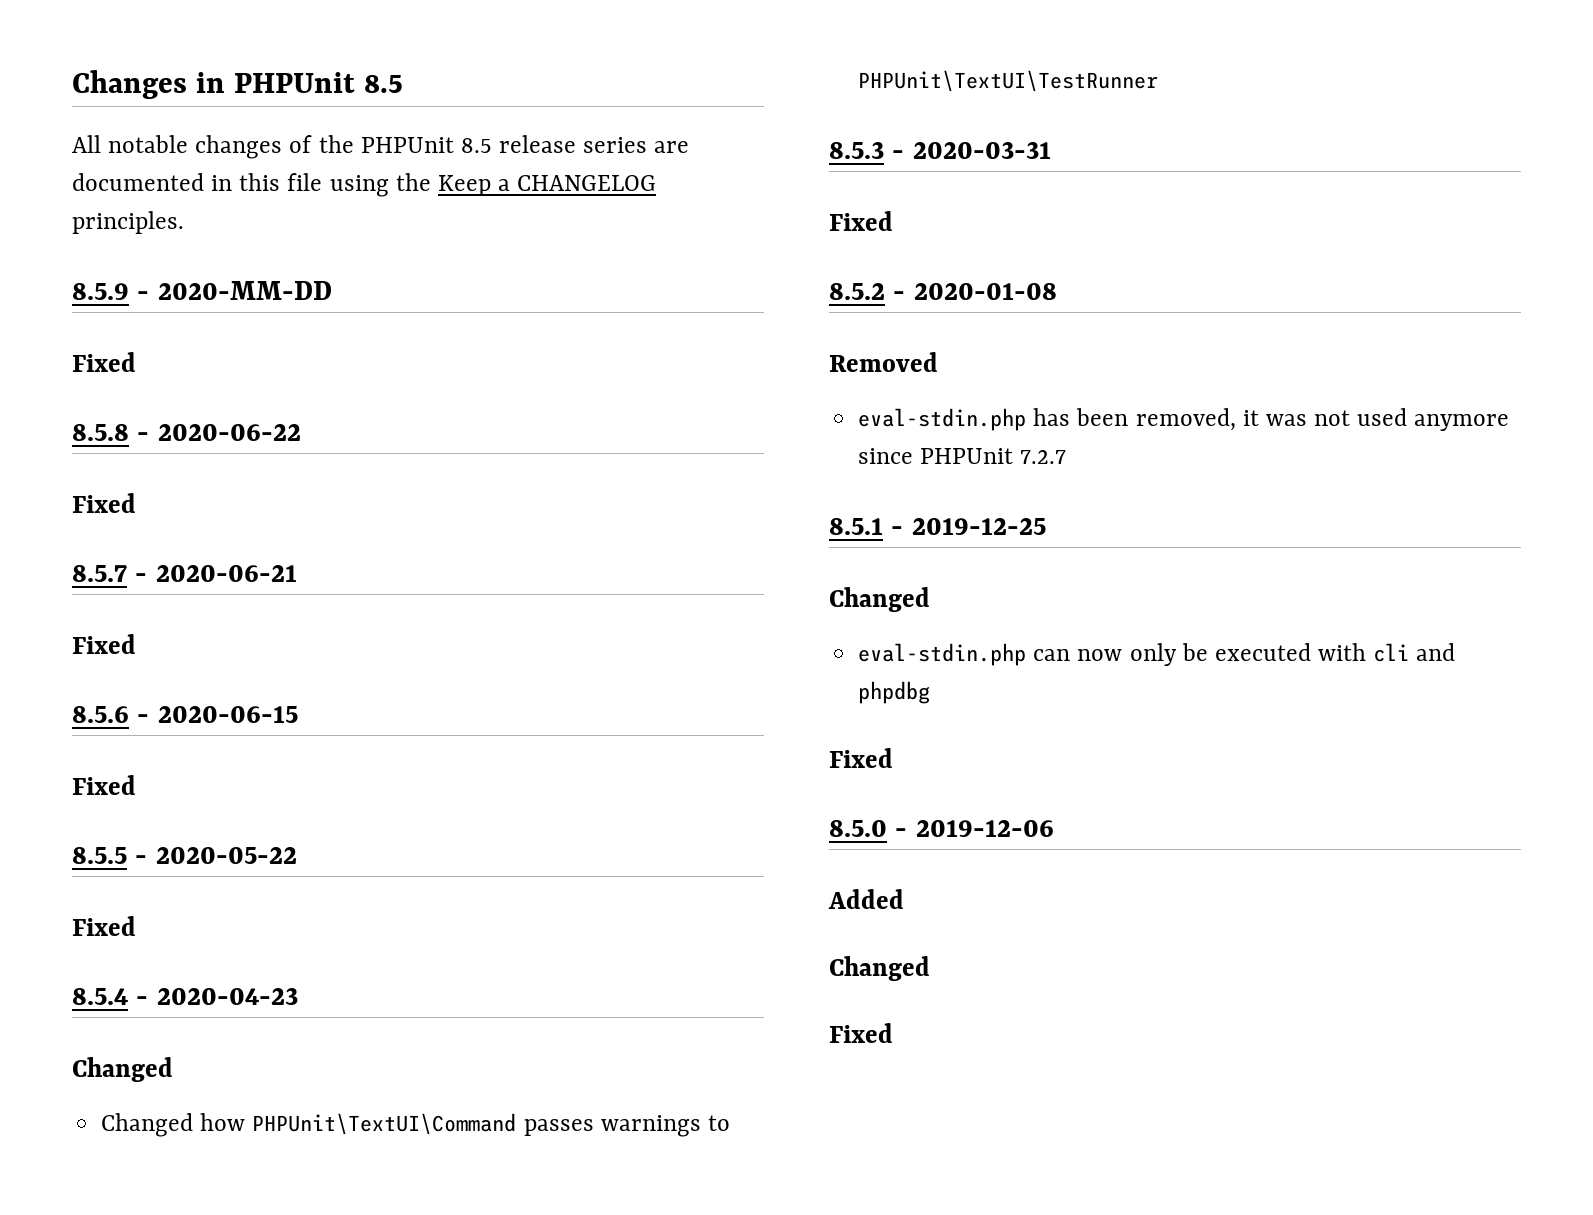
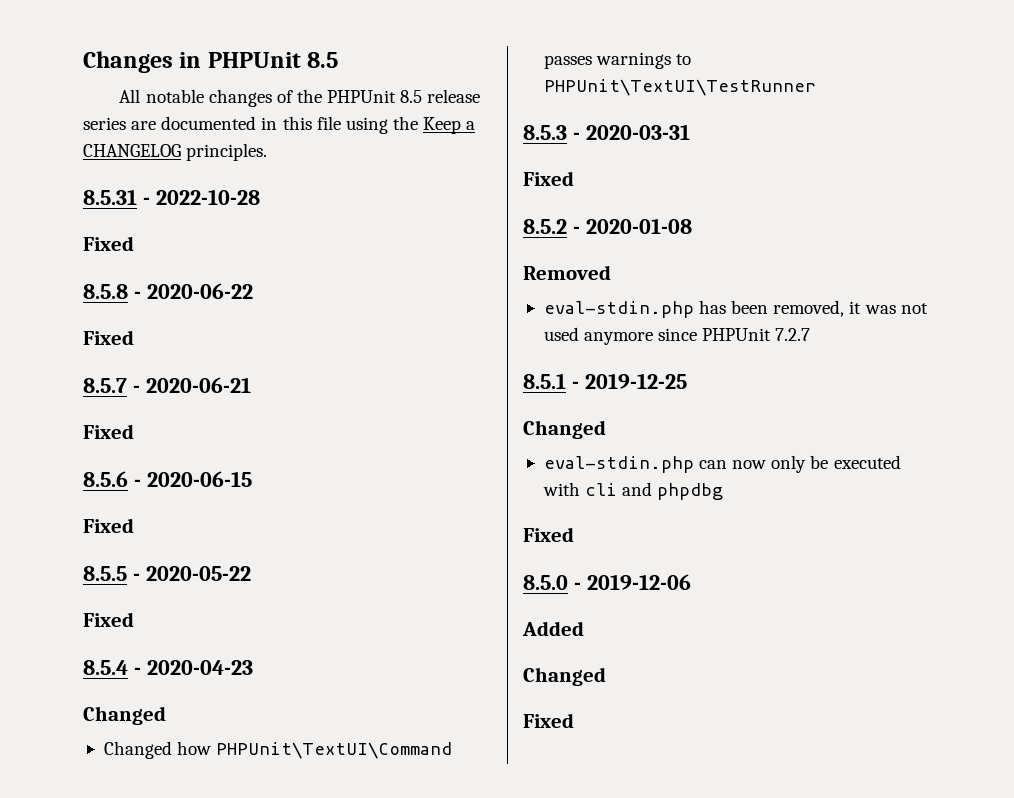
- 8.5.9 - 2020-MM-DD
+ 8.5.31 - 2022-10-28

